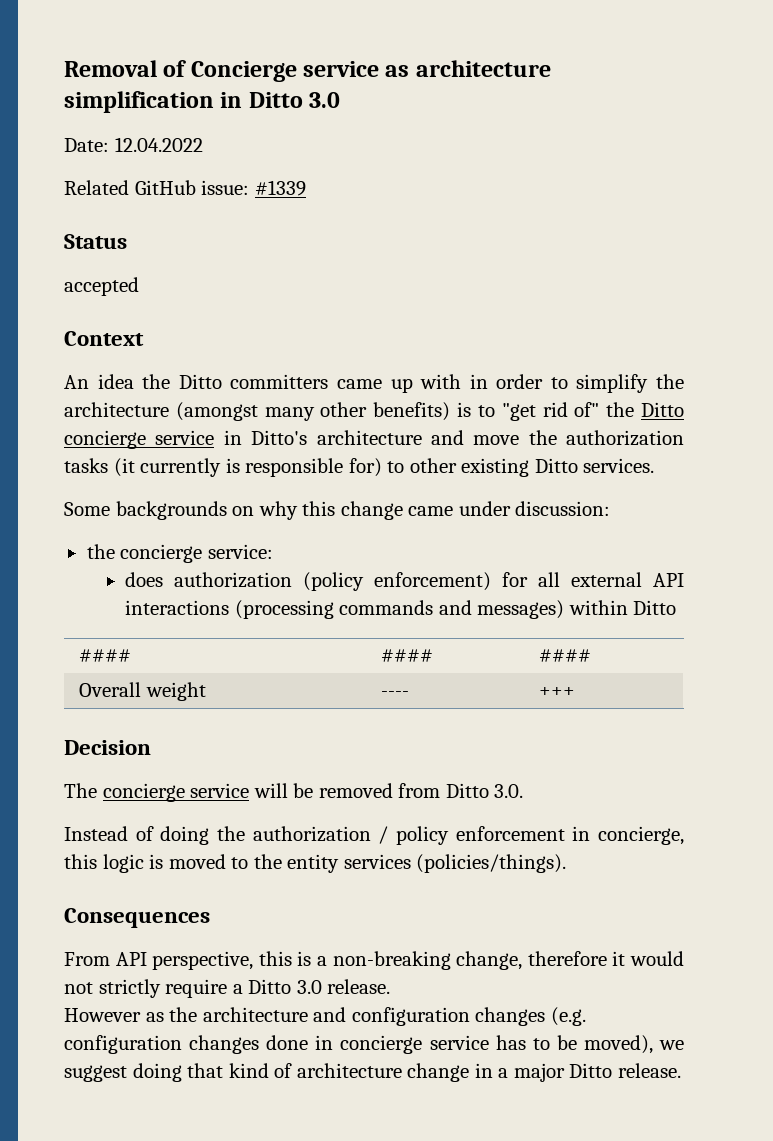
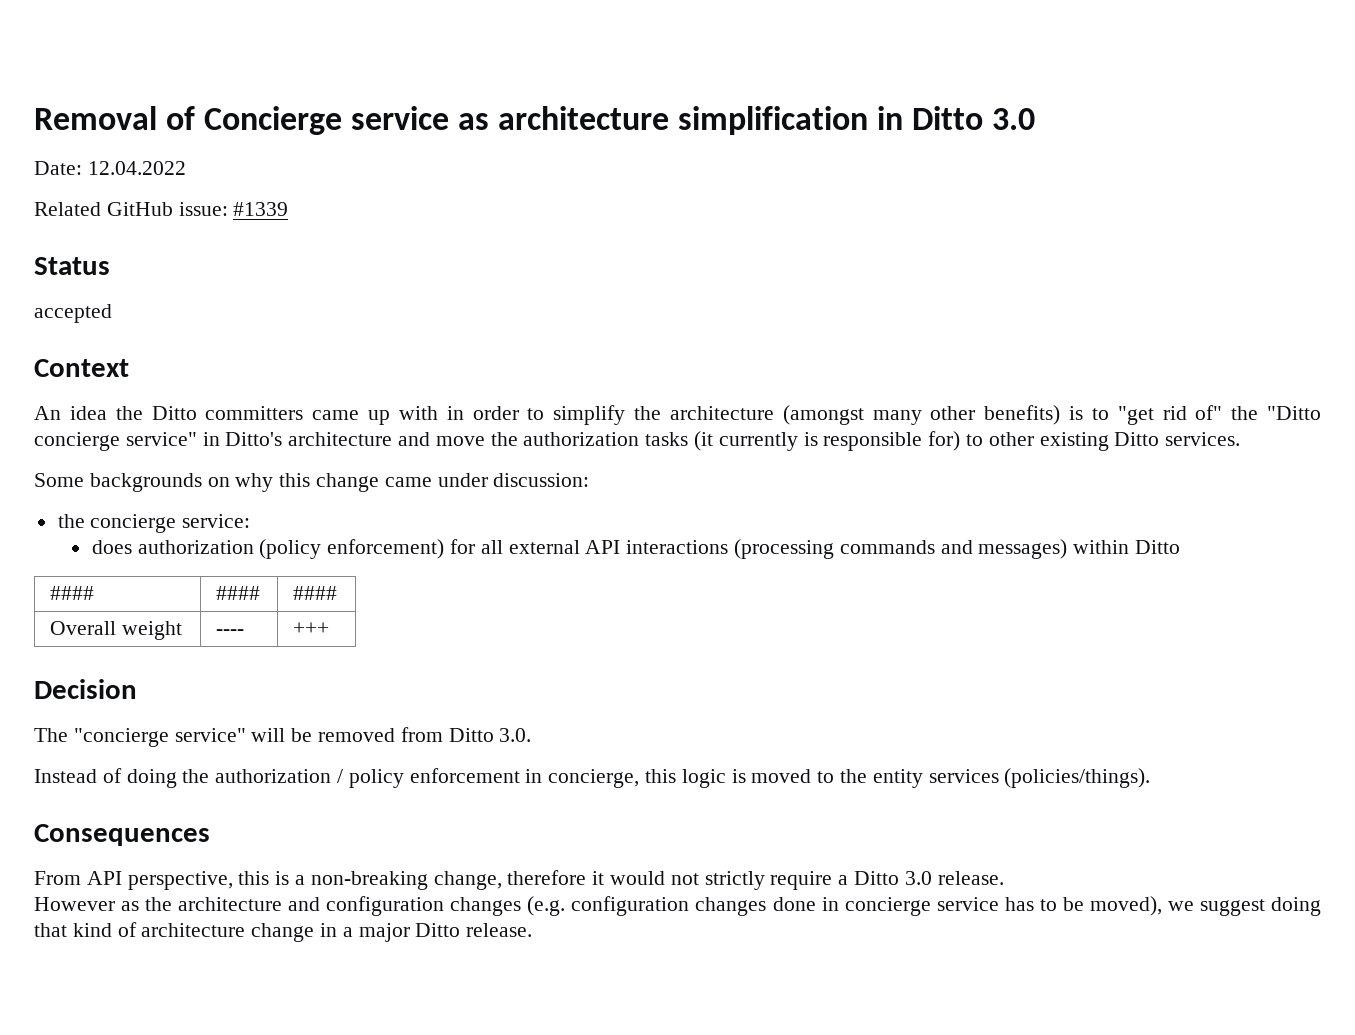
- An idea the Ditto committers came up with in order to simplify the architecture (amongst many other benefits) is to "get rid of" the Ditto concierge service in Ditto's architecture and move the authorization tasks (it currently is responsible for) to other existing Ditto services.
+ An idea the Ditto committers came up with in order to simplify the architecture (amongst many other benefits) is to "get rid of" the "Ditto concierge service" in Ditto's architecture and move the authorization tasks (it currently is responsible for) to other existing Ditto services.
- The concierge service will be removed from Ditto 3.0.
+ The "concierge service" will be removed from Ditto 3.0.

